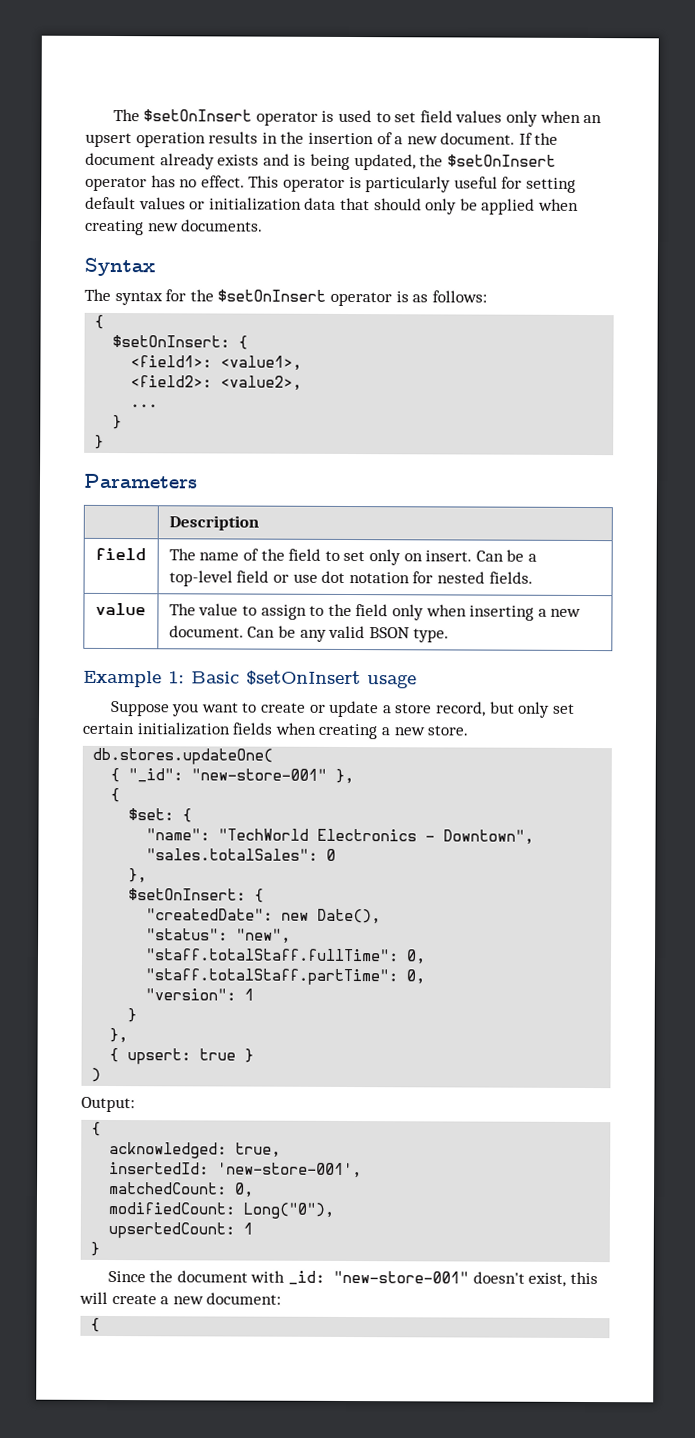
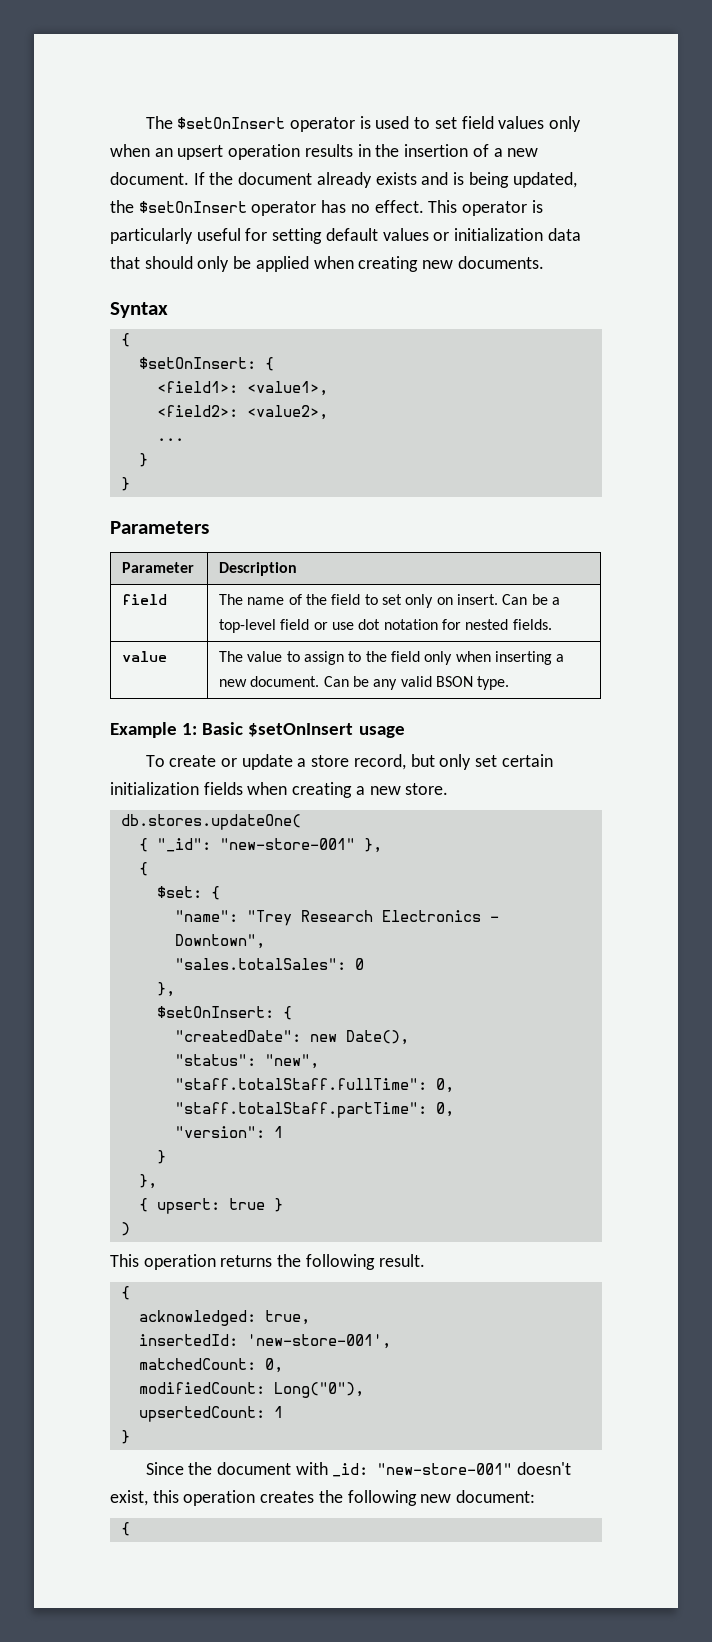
- The syntax for the $setOnInsert operator is as follows:
- | Description
+ Parameter | Description
- Suppose you want to create or update a store record, but only set certain initialization fields when creating a new store.
+ To create or update a store record, but only set certain initialization fields when creating a new store.
- "name": "TechWorld Electronics - Downtown",
+ "name": "Trey Research Electronics - Downtown",
- Output:
+ This operation returns the following result.
- Since the document with _id: "new-store-001" doesn't exist, this will create a new document:
+ Since the document with _id: "new-store-001" doesn't exist, this operation creates the following new document:

